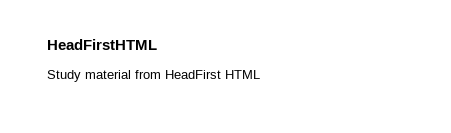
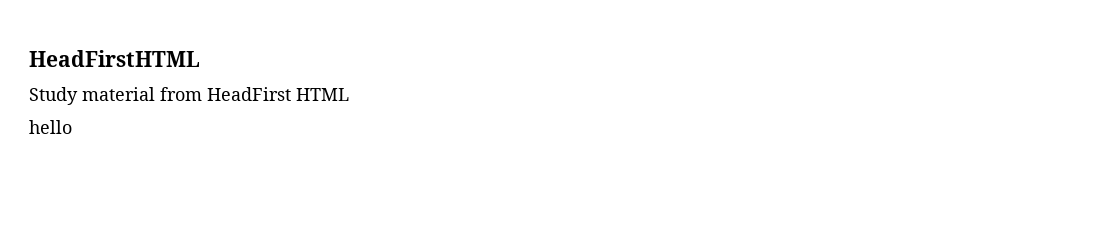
+ hello

